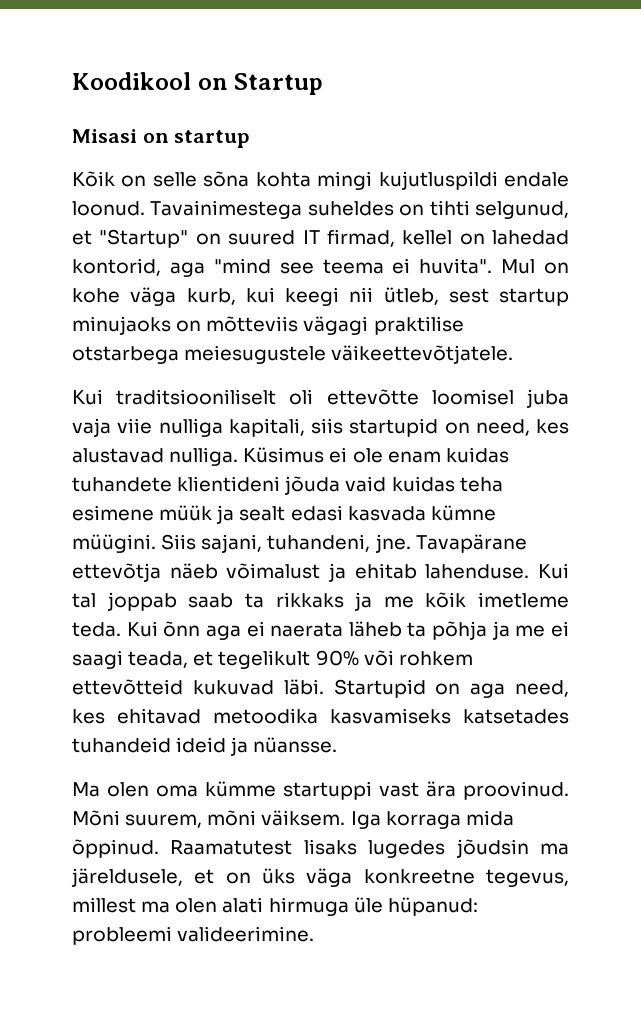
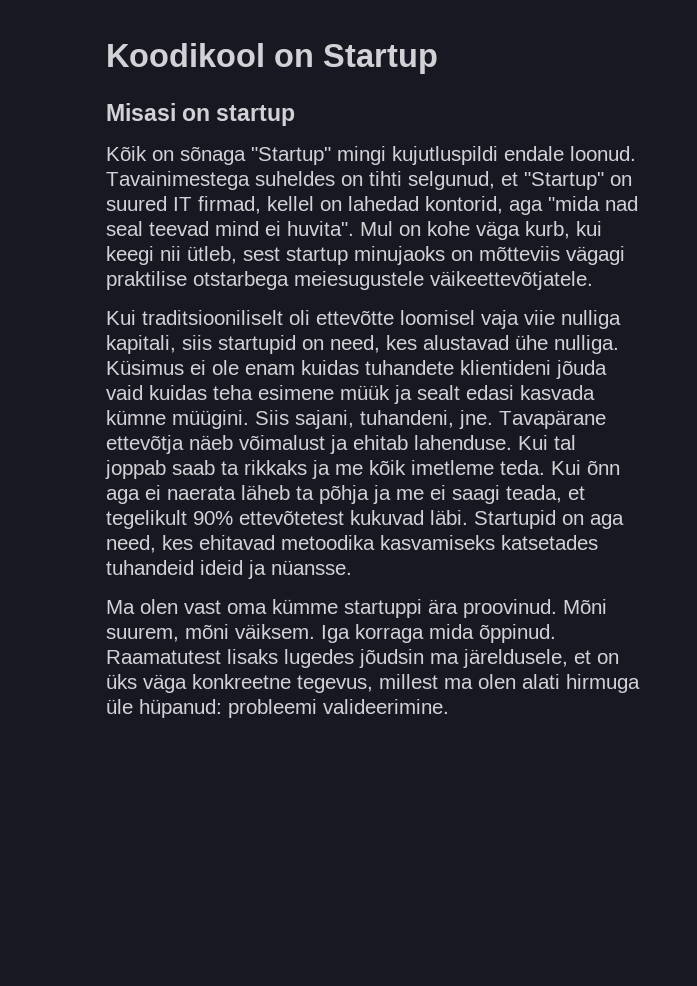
- Kõik on selle sõna kohta mingi kujutluspildi endale loonud.
+ Kõik on sõnaga "Startup" mingi kujutluspildi endale loonud.
- Tavainimestega suheldes on tihti selgunud, et "Startup" on suured IT firmad, kellel on lahedad kontorid, aga "mind see teema ei huvita".
+ Tavainimestega suheldes on tihti selgunud, et "Startup" on suured IT firmad, kellel on lahedad kontorid, aga "mida nad seal teevad mind ei huvita".
- Kui traditsiooniliselt oli ettevõtte loomisel juba vaja viie nulliga kapitali, siis startupid on need, kes alustavad nulliga.
+ Kui traditsiooniliselt oli ettevõtte loomisel vaja viie nulliga kapitali, siis startupid on need, kes alustavad ühe nulliga.
- Kui õnn aga ei naerata läheb ta põhja ja me ei saagi teada, et tegelikult 90% või rohkem ettevõtteid kukuvad läbi.
+ Kui õnn aga ei naerata läheb ta põhja ja me ei saagi teada, et tegelikult 90% ettevõtetest kukuvad läbi.
- Ma olen oma kümme startuppi vast ära proovinud.
+ Ma olen vast oma kümme startuppi ära proovinud.

